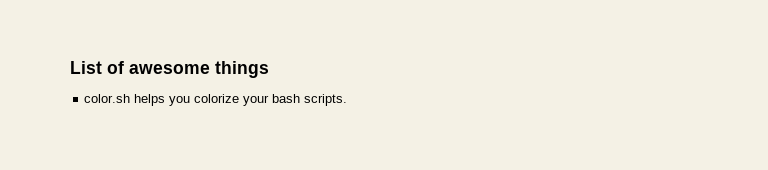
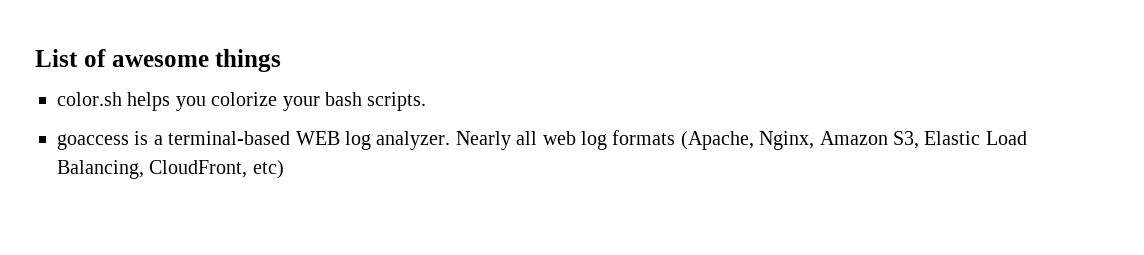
+ goaccess is a terminal-based WEB log analyzer. Nearly all web log formats (Apache, Nginx, Amazon S3, Elastic Load Balancing, CloudFront, etc)

